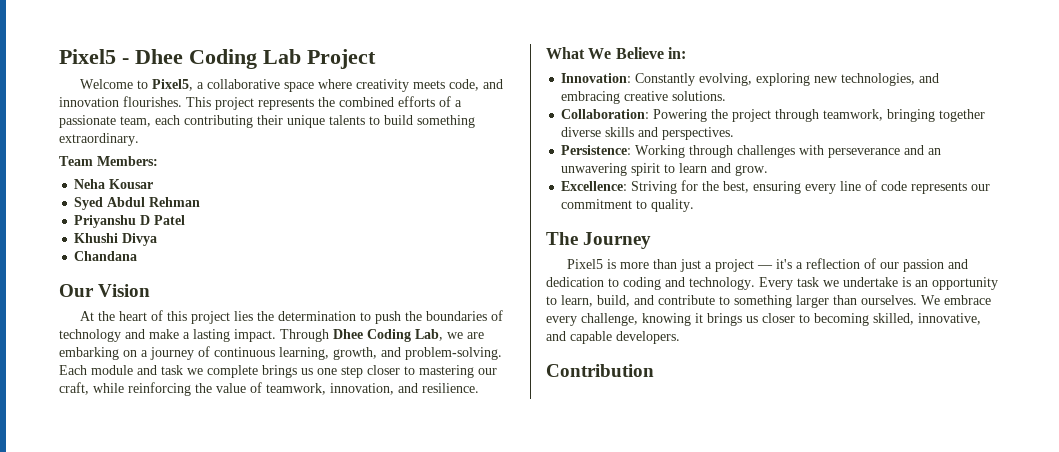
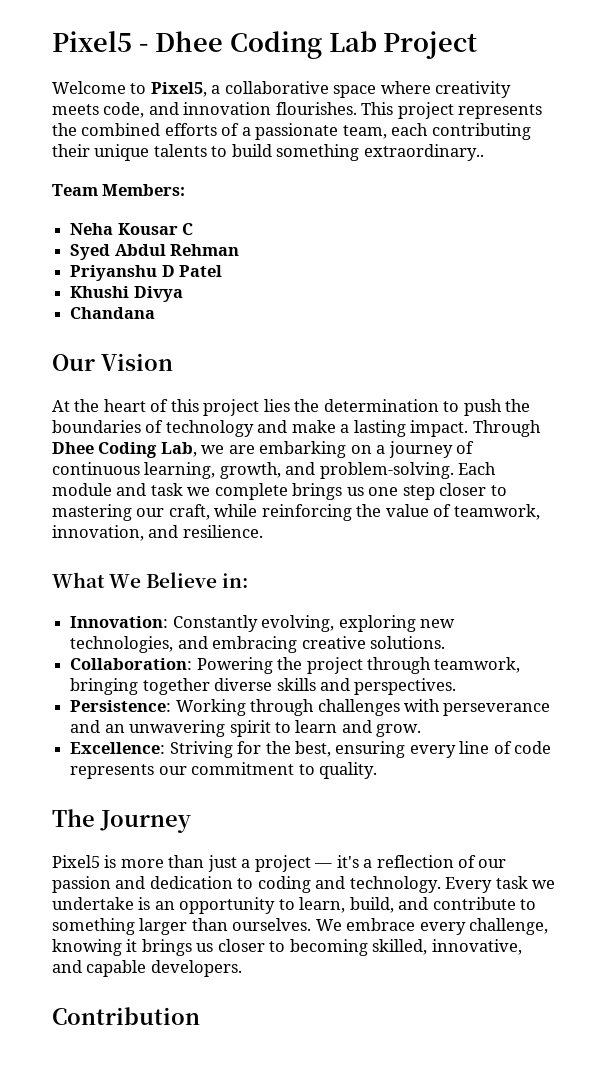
- This project represents the combined efforts of a passionate team, each contributing their unique talents to build something extraordinary.
+ This project represents the combined efforts of a passionate team, each contributing their unique talents to build something extraordinary..
- Neha Kousar
+ Neha Kousar C

